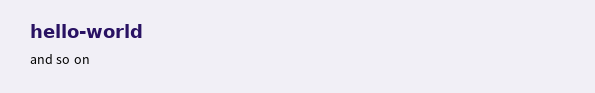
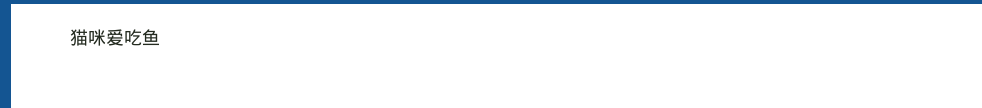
- hello-world
- and so on
+ 猫咪爱吃鱼

